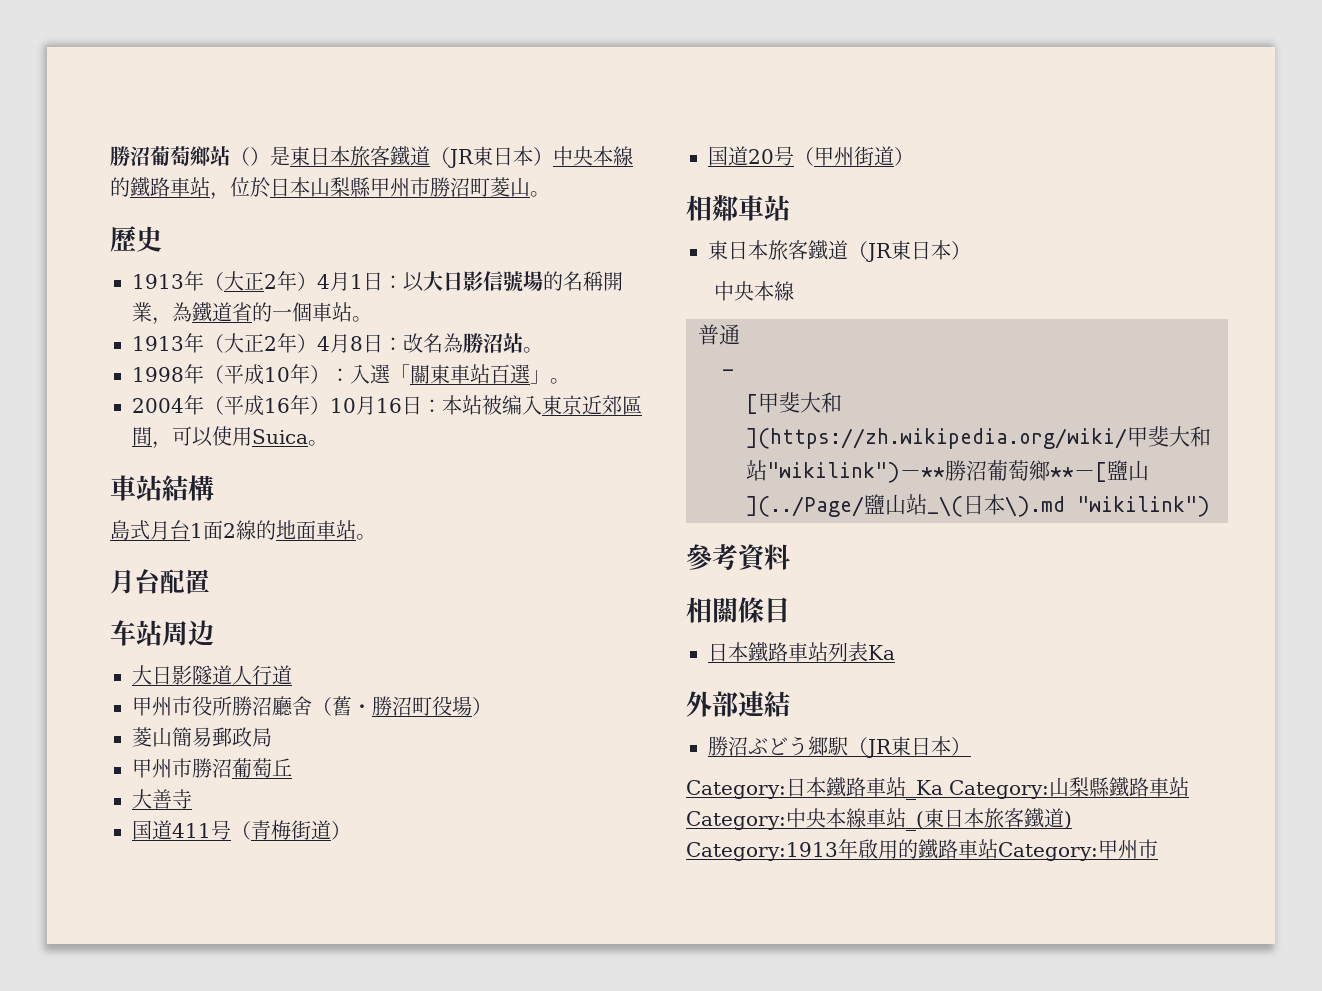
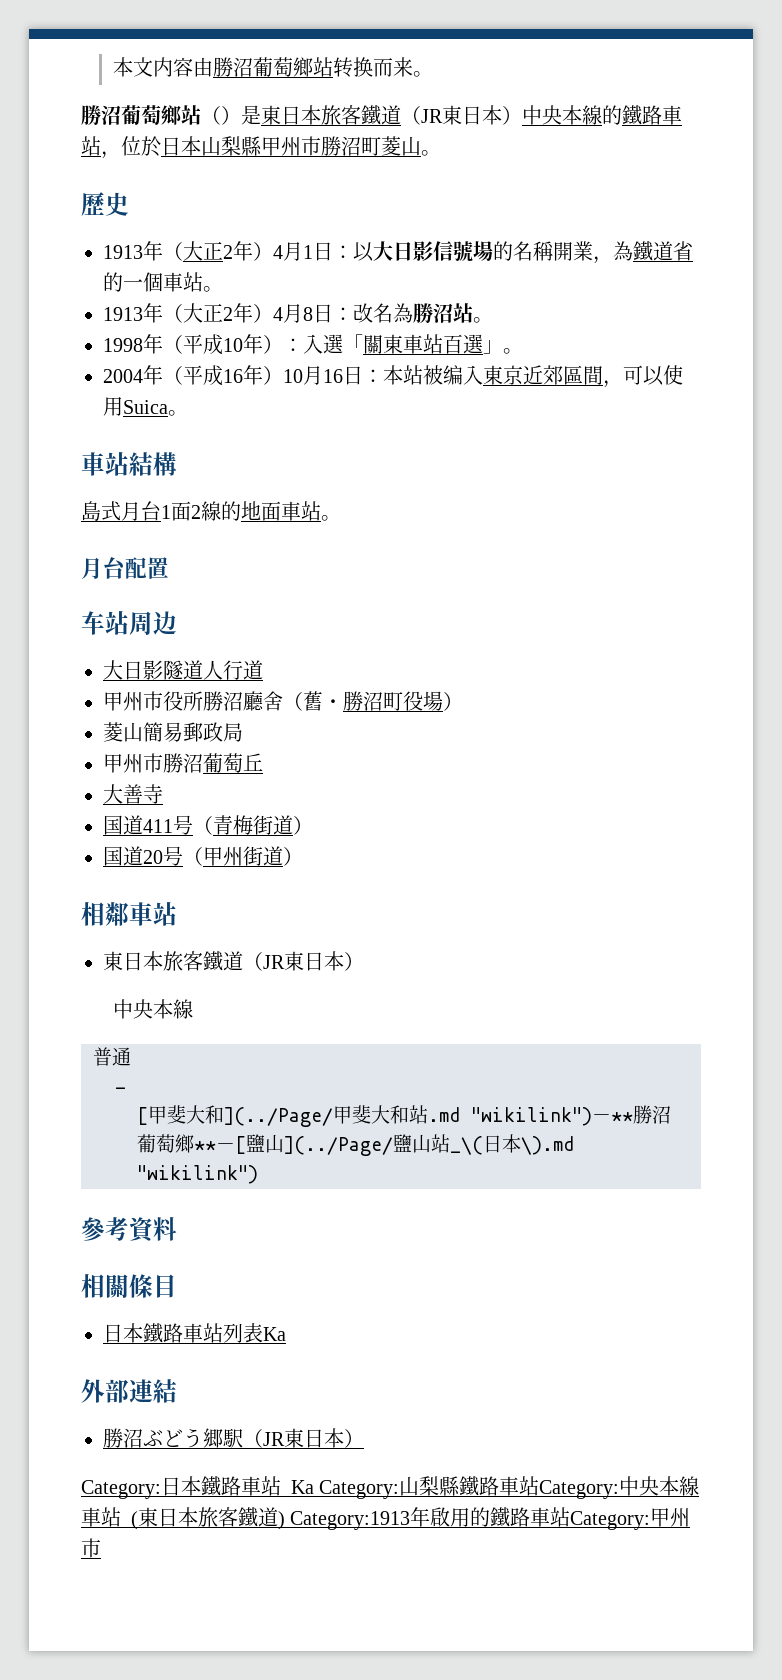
+ 本文内容由勝沼葡萄鄉站转换而来。
- [甲斐大和](https://zh.wikipedia.org/wiki/甲斐大和站"wikilink")－**勝沼葡萄鄉**－[鹽山](../Page/鹽山站_\(日本\).md "wikilink")
+ [甲斐大和](../Page/甲斐大和站.md "wikilink")－**勝沼葡萄鄉**－[鹽山](../Page/鹽山站_\(日本\).md "wikilink")

